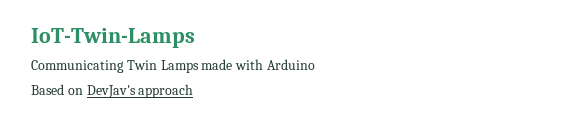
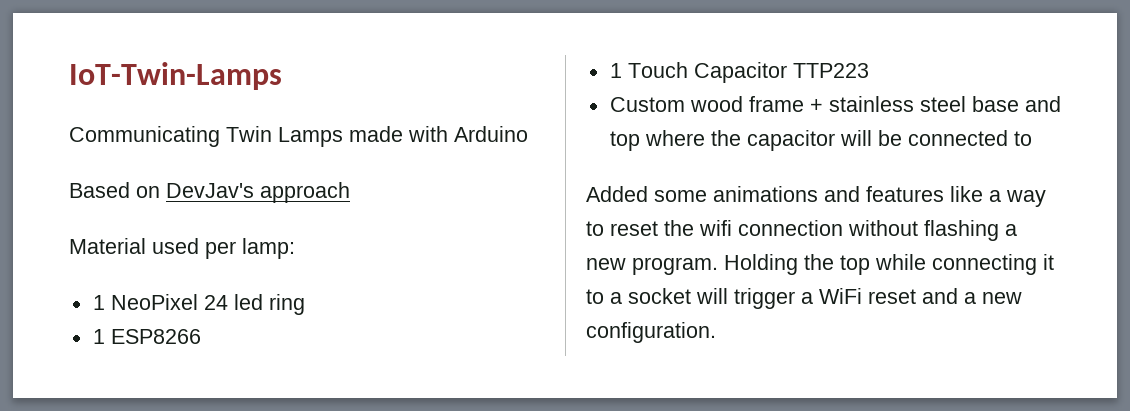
+ Material used per lamp:
+ 1 NeoPixel 24 led ring
+ 1 ESP8266
+ 1 Touch Capacitor TTP223
+ Custom wood frame + stainless steel base and top where the capacitor will be connected to
+ Added some animations and features like a way to reset the wifi connection without flashing a new program. Holding the top while connecting it to a socket will trigger a WiFi reset and a new configuration.

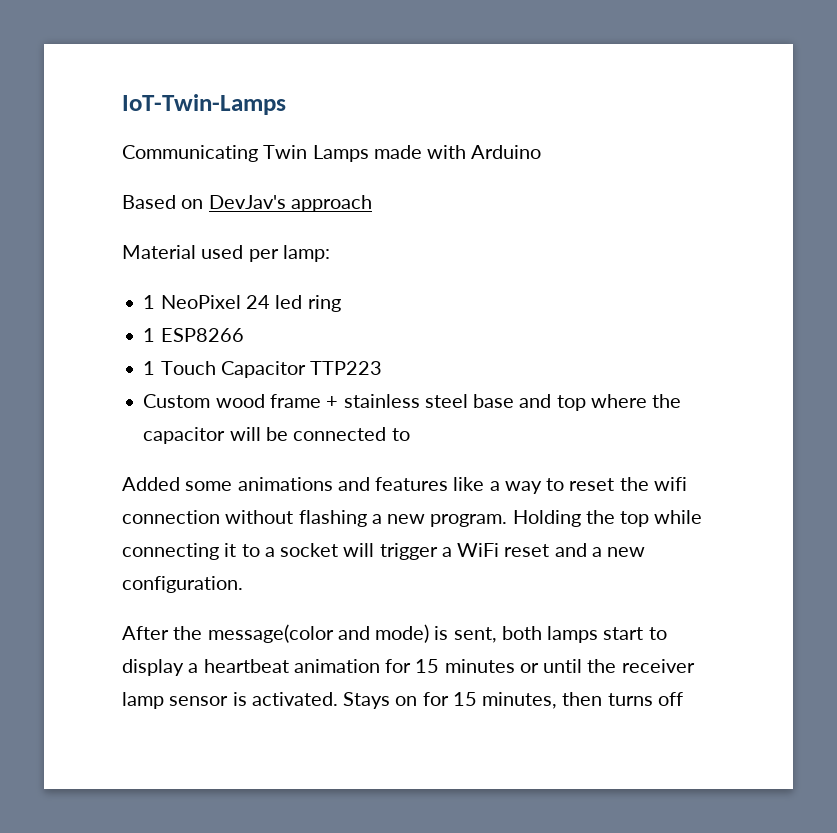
+ After the message(color and mode) is sent, both lamps start to display a heartbeat animation for 15 minutes or until the receiver lamp sensor is activated. Stays on for 15 minutes, then turns off

